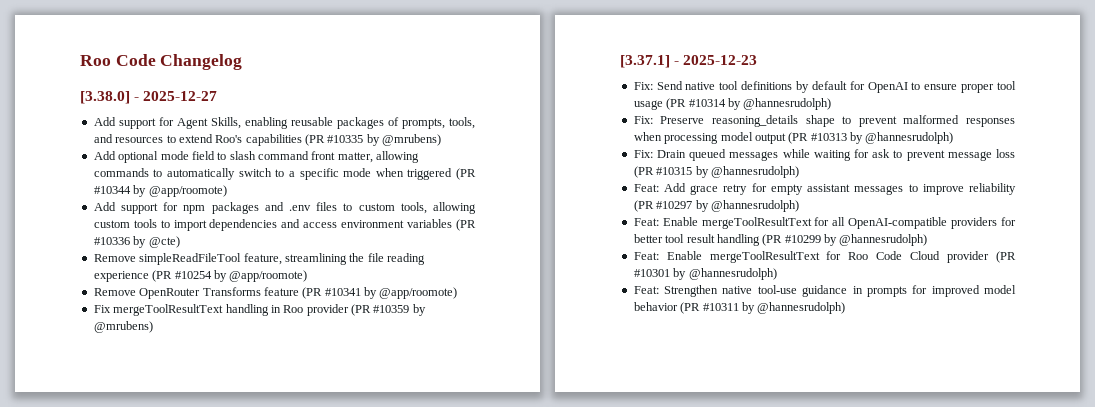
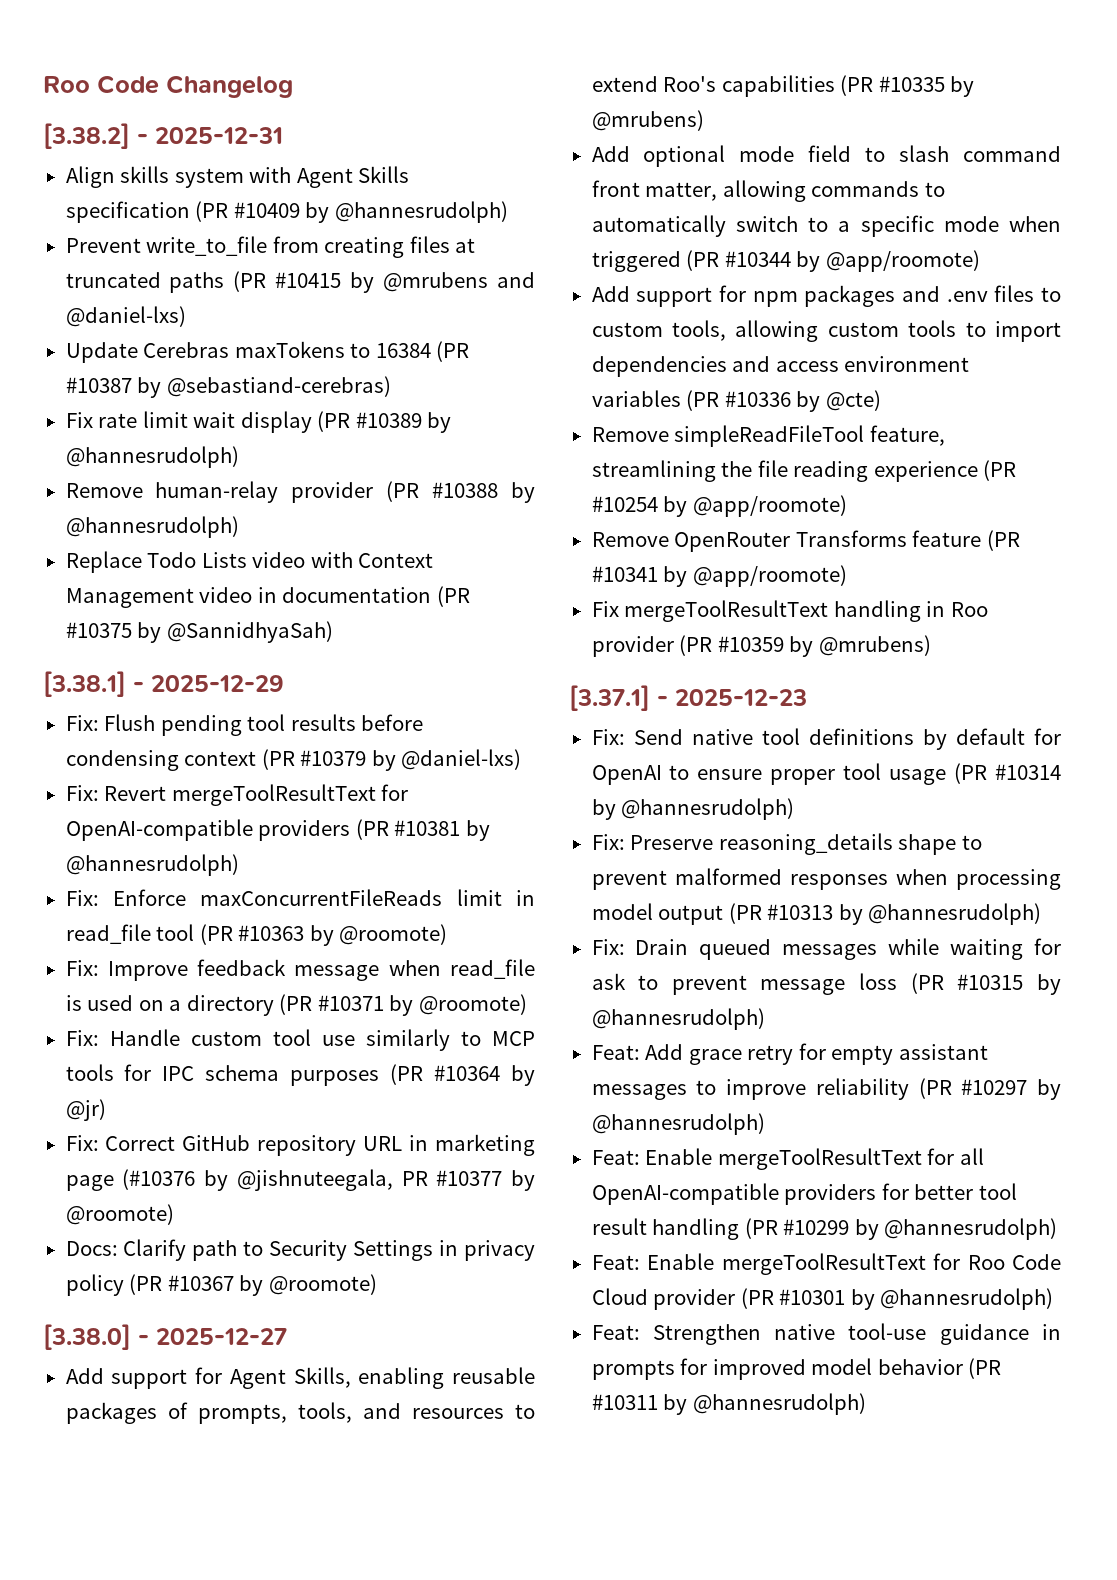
+ [3.38.2] - 2025-12-31
+ Align skills system with Agent Skills specification (PR #10409 by @hannesrudolph)
+ Prevent write_to_file from creating files at truncated paths (PR #10415 by @mrubens and @daniel-lxs)
+ Update Cerebras maxTokens to 16384 (PR #10387 by @sebastiand-cerebras)
+ Fix rate limit wait display (PR #10389 by @hannesrudolph)
+ Remove human-relay provider (PR #10388 by @hannesrudolph)
+ Replace Todo Lists video with Context Management video in documentation (PR #10375 by @SannidhyaSah)
+ [3.38.1] - 2025-12-29
+ Fix: Flush pending tool results before condensing context (PR #10379 by @daniel-lxs)
+ Fix: Revert mergeToolResultText for OpenAI-compatible providers (PR #10381 by @hannesrudolph)
+ Fix: Enforce maxConcurrentFileReads limit in read_file tool (PR #10363 by @roomote)
+ Fix: Improve feedback message when read_file is used on a directory (PR #10371 by @roomote)
+ Fix: Handle custom tool use similarly to MCP tools for IPC schema purposes (PR #10364 by @jr)
+ Fix: Correct GitHub repository URL in marketing page (#10376 by @jishnuteegala, PR #10377 by @roomote)
+ Docs: Clarify path to Security Settings in privacy policy (PR #10367 by @roomote)

